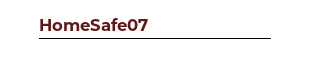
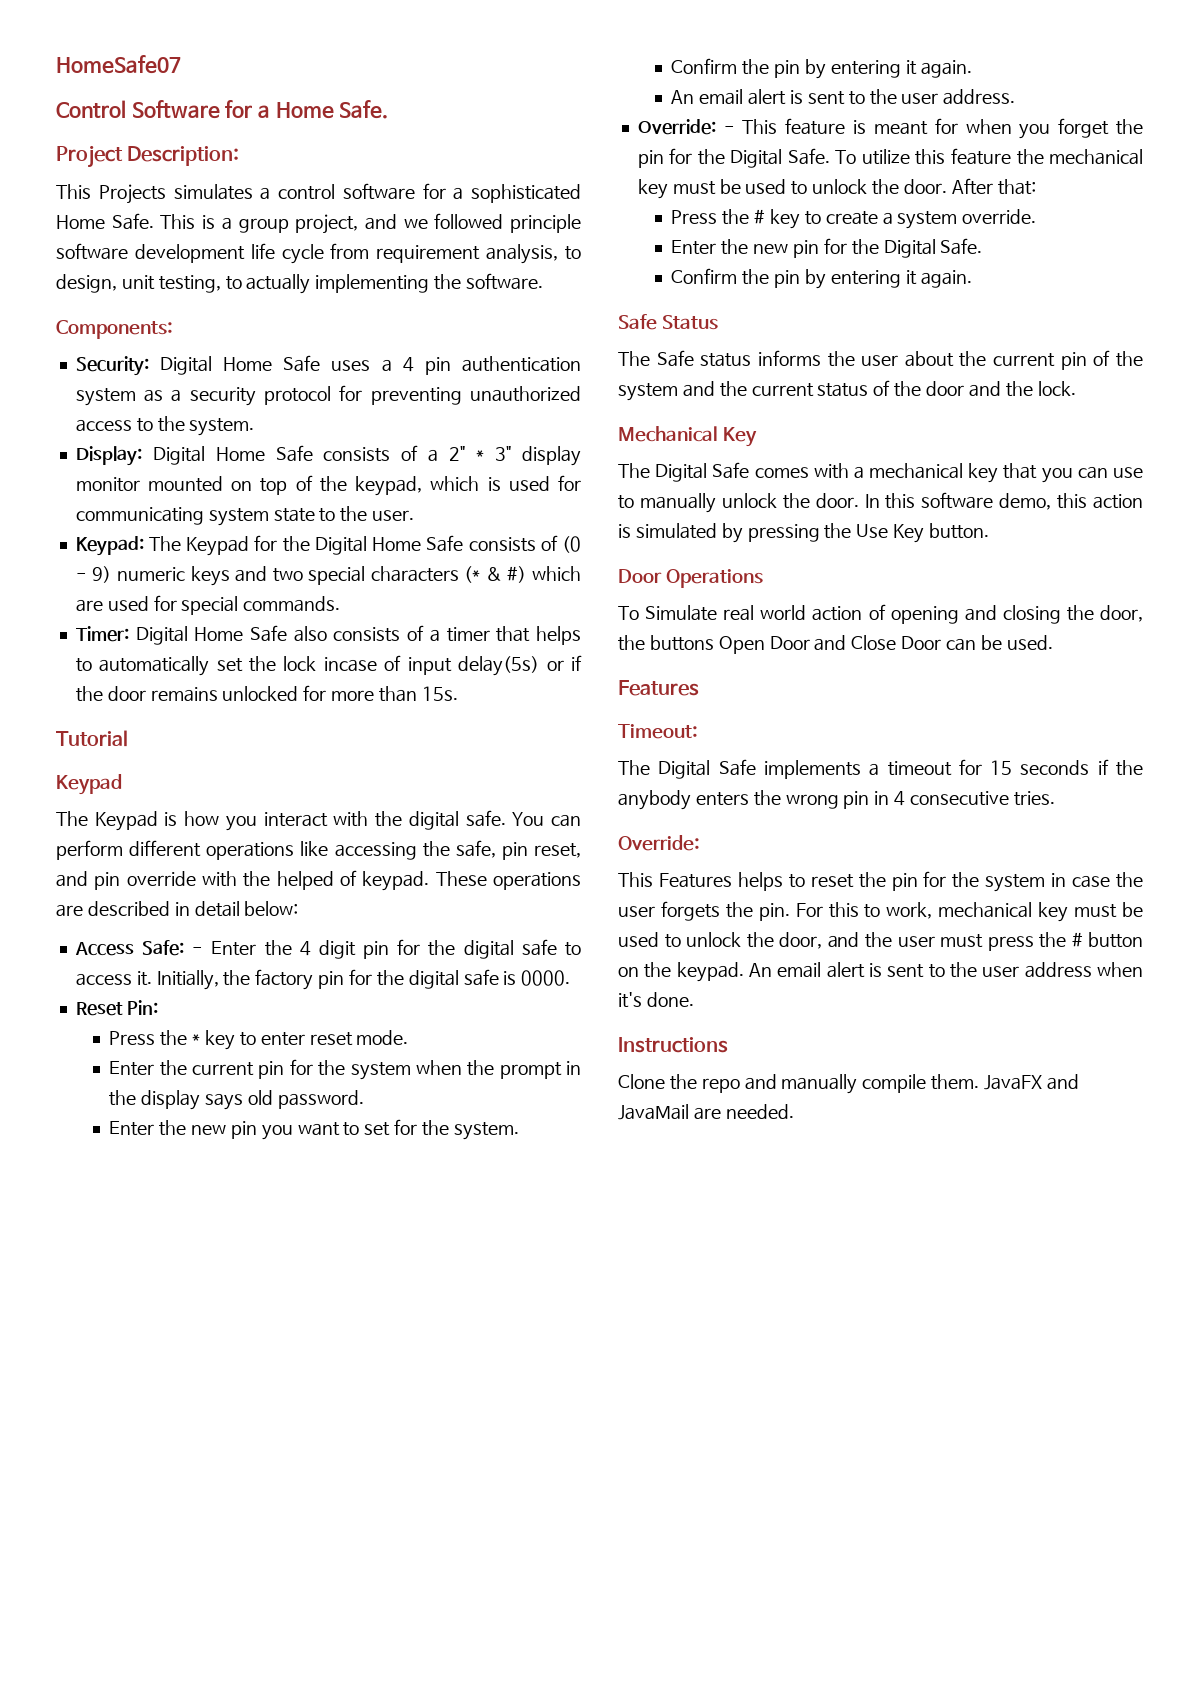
+ Control Software for a Home Safe.
+ Project Description:
+ This Projects simulates a control software for a sophisticated Home Safe. This is a group project, and we followed principle software development life cycle from requirement analysis, to design, unit testing, to actually implementing the software.
+ Components:
+ Security: Digital Home Safe uses a 4 pin authentication system as a security protocol for preventing unauthorized access to the system.
+ Display: Digital Home Safe consists of a 2" * 3" display monitor mounted on top of the keypad, which is used for communicating system state to the user.
+ Keypad: The Keypad for the Digital Home Safe consists of (0 - 9) numeric keys and two special characters (* & #) which are used for special commands.
+ Timer: Digital Home Safe also consists of a timer that helps to automatically set the lock incase of input delay(5s) or if the door remains unlocked for more than 15s.
+ Tutorial
+ Keypad
+ The Keypad is how you interact with the digital safe. You can perform different operations like accessing the safe, pin reset, and pin override with the helped of keypad. These operations are described in detail below:
+ Access Safe: - Enter the 4 digit pin for the digital safe to access it. Initially, the factory pin for the digital safe is 0000.
+ Reset Pin:
+ Press the * key to enter reset mode.
+ Enter the current pin for the system when the prompt in the display says old password.
+ Enter the new pin you want to set for the system.
+ Confirm the pin by entering it again.
+ An email alert is sent to the user address.
+ Override: - This feature is meant for when you forget the pin for the Digital Safe. To utilize this feature the mechanical key must be used to unlock the door. After that:
+ Press the # key to create a system override.
+ Enter the new pin for the Digital Safe.
+ Confirm the pin by entering it again.
+ Safe Status
+ The Safe status informs the user about the current pin of the system and the current status of the door and the lock.
+ Mechanical Key
+ The Digital Safe comes with a mechanical key that you can use to manually unlock the door. In this software demo, this action is simulated by pressing the Use Key button.
+ Door Operations
+ To Simulate real world action of opening and closing the door, the buttons Open Door and Close Door can be used.
+ Features
+ Timeout:
+ The Digital Safe implements a timeout for 15 seconds if the anybody enters the wrong pin in 4 consecutive tries.
+ Override:
+ This Features helps to reset the pin for the system in case the user forgets the pin. For this to work, mechanical key must be used to unlock the door, and the user must press the # button on the keypad. An email alert is sent to the user address when it's done.
+ Instructions
+ Clone the repo and manually compile them. JavaFX and JavaMail are needed.

